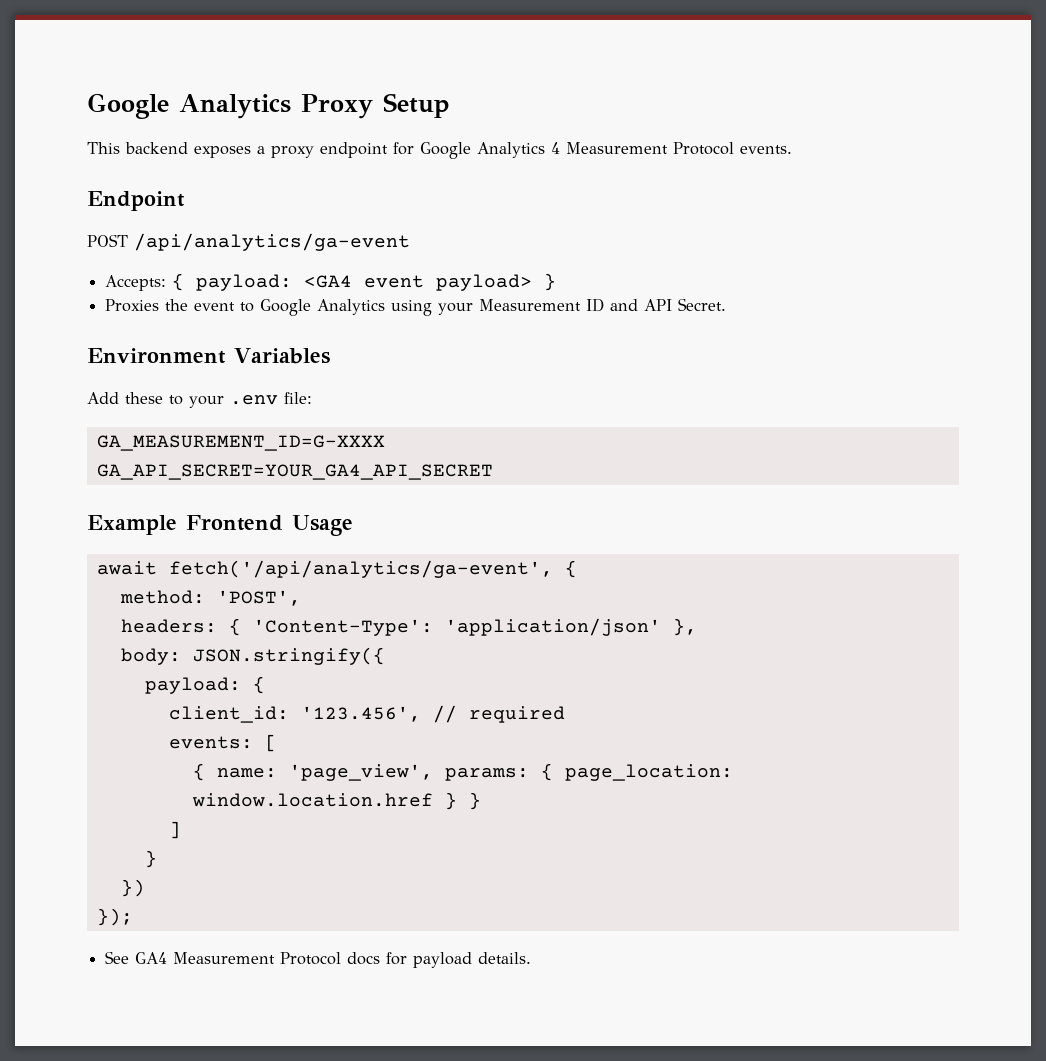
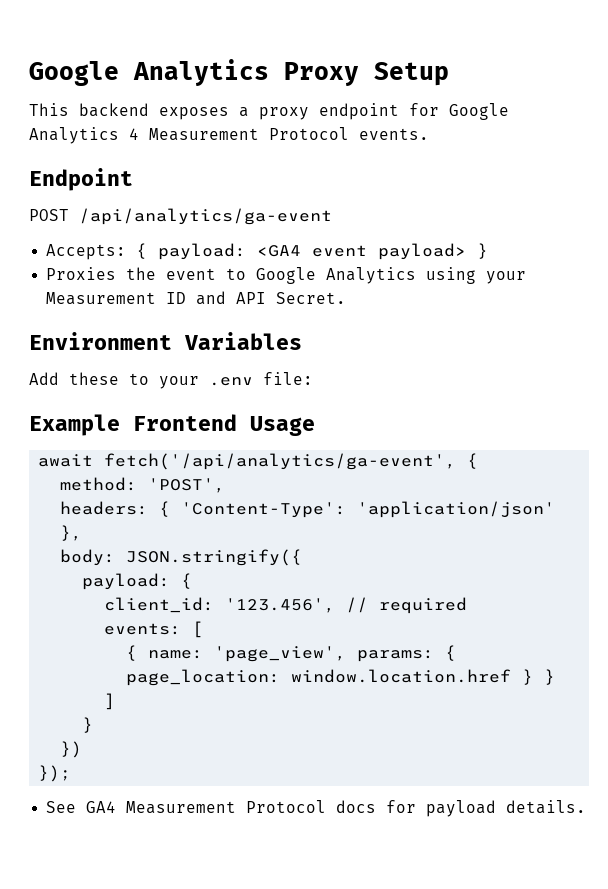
- GA_MEASUREMENT_ID=G-XXXX
- GA_API_SECRET=YOUR_GA4_API_SECRET

